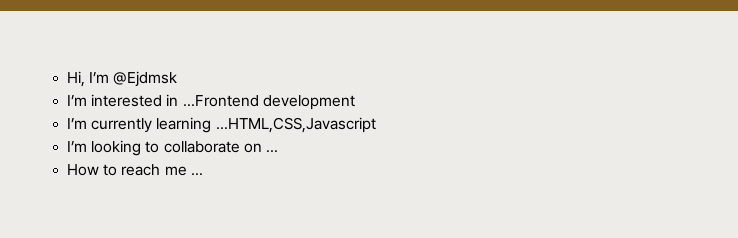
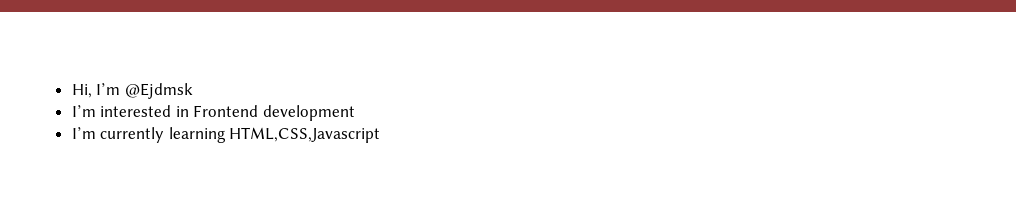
- I’m interested in ...Frontend development
+ I’m interested in Frontend development
- I’m currently learning ...HTML,CSS,Javascript
- I’m looking to collaborate on ...
- How to reach me ...
+ I’m currently learning HTML,CSS,Javascript

